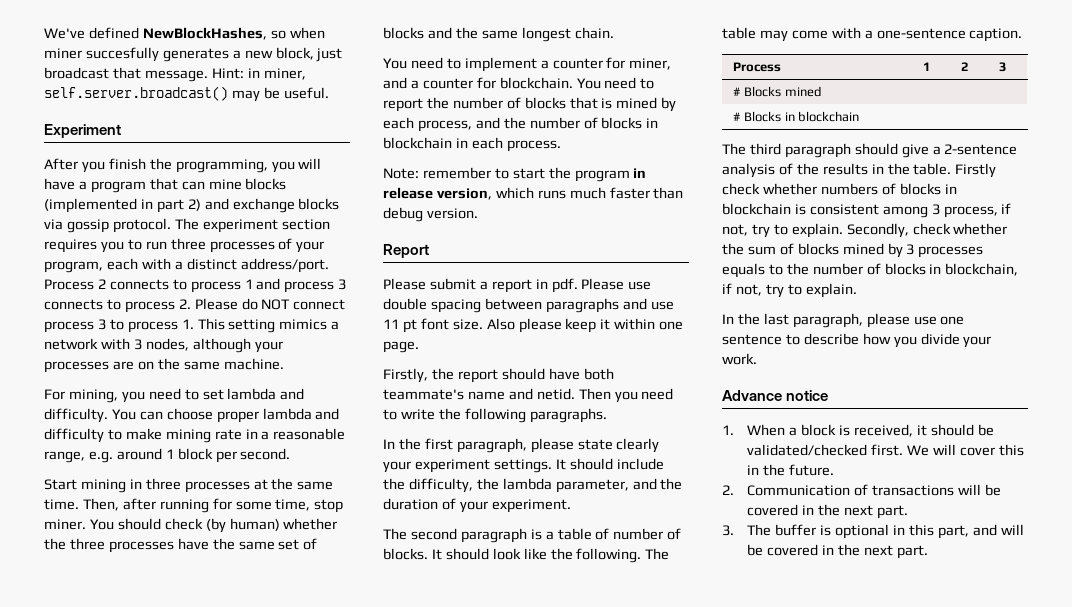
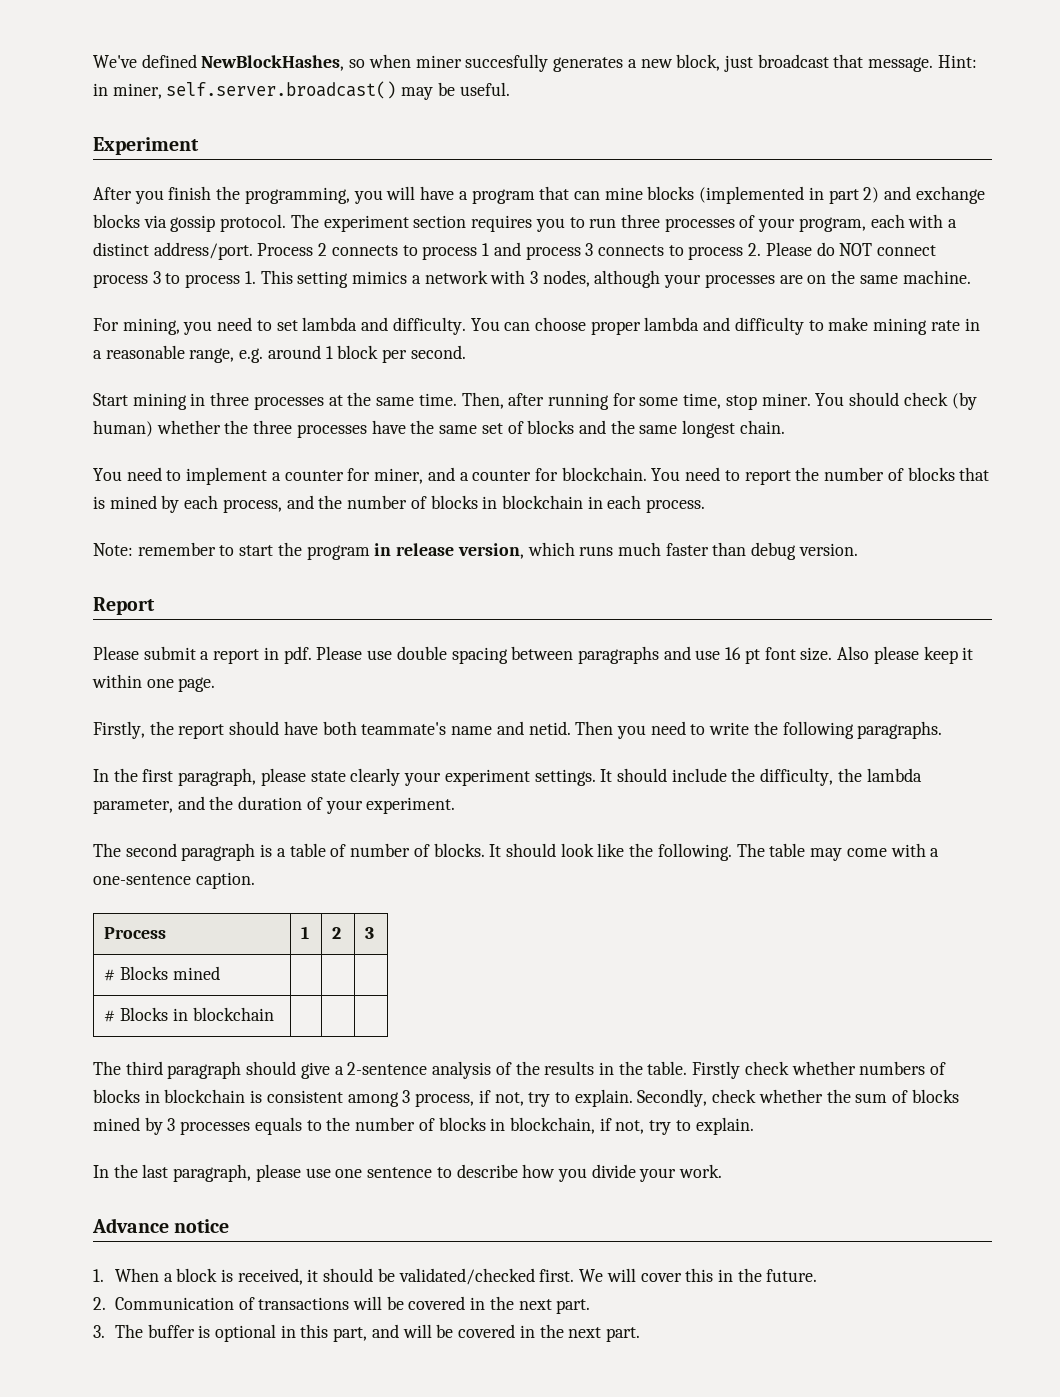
- Please use double spacing between paragraphs and use 11 pt font size.
+ Please use double spacing between paragraphs and use 16 pt font size.

